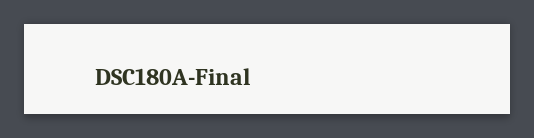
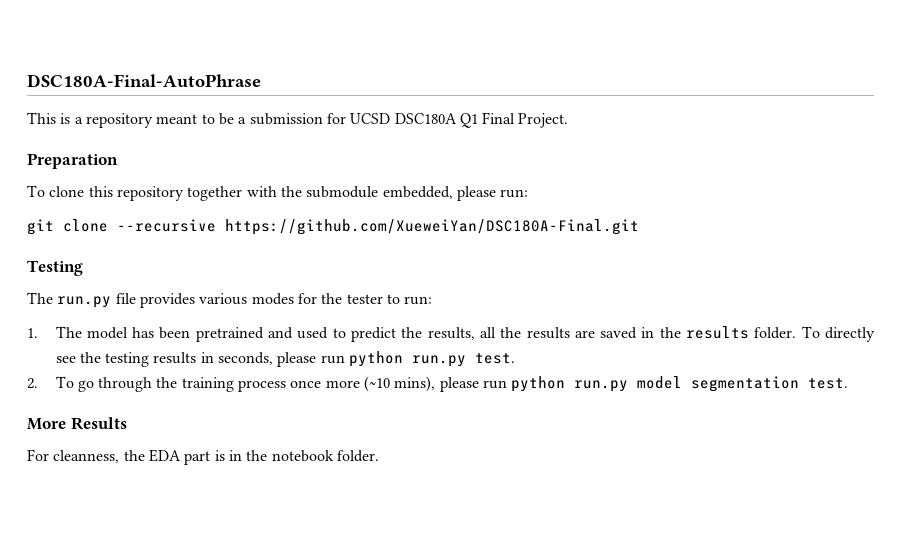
- DSC180A-Final
+ DSC180A-Final-AutoPhrase
+ This is a repository meant to be a submission for UCSD DSC180A Q1 Final Project.
+ Preparation
+ To clone this repository together with the submodule embedded, please run:
+ git clone --recursive https://github.com/XueweiYan/DSC180A-Final.git
+ Testing
+ The run.py file provides various modes for the tester to run:
+ 1. The model has been pretrained and used to predict the results, all the results are saved in the results folder. To directly see the testing results in seconds, please run python run.py test.
+ 2. To go through the training process once more (~10 mins), please run python run.py model segmentation test.
+ More Results
+ For cleanness, the EDA part is in the notebook folder.

